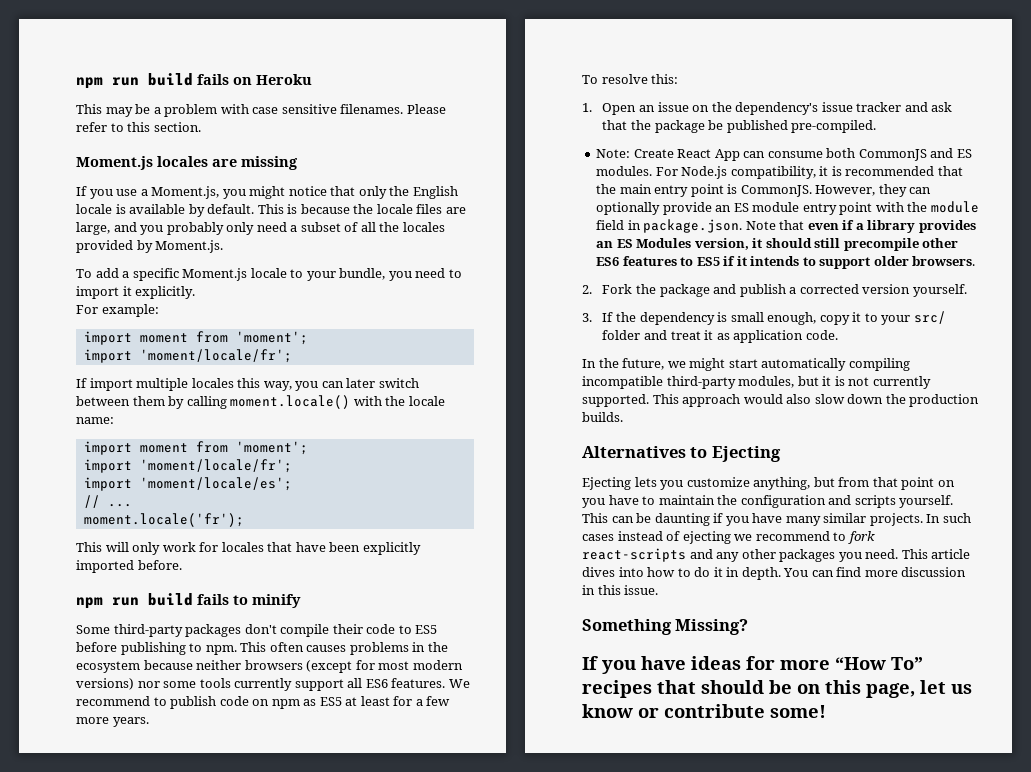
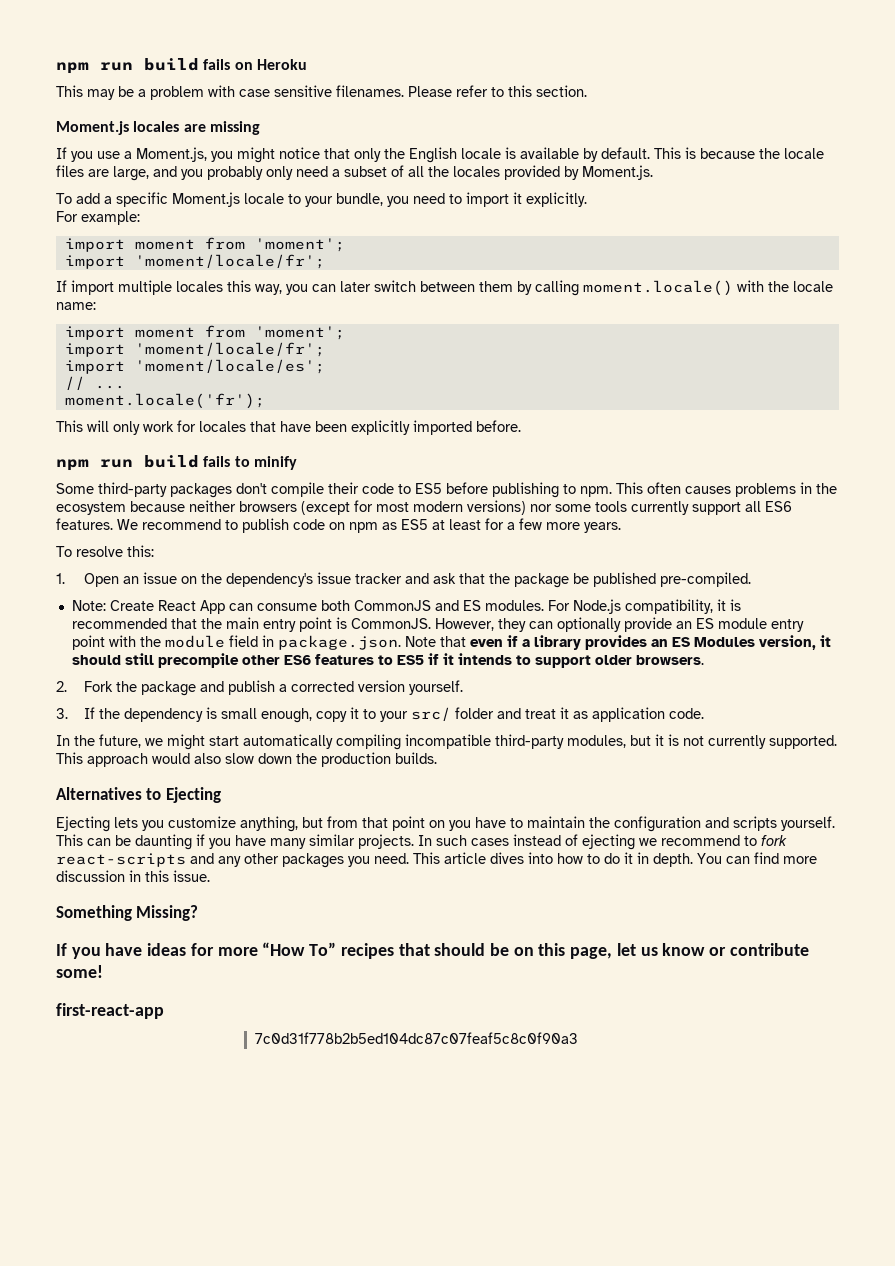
+ first-react-app
+ 7c0d31f778b2b5ed104dc87c07feaf5c8c0f90a3

